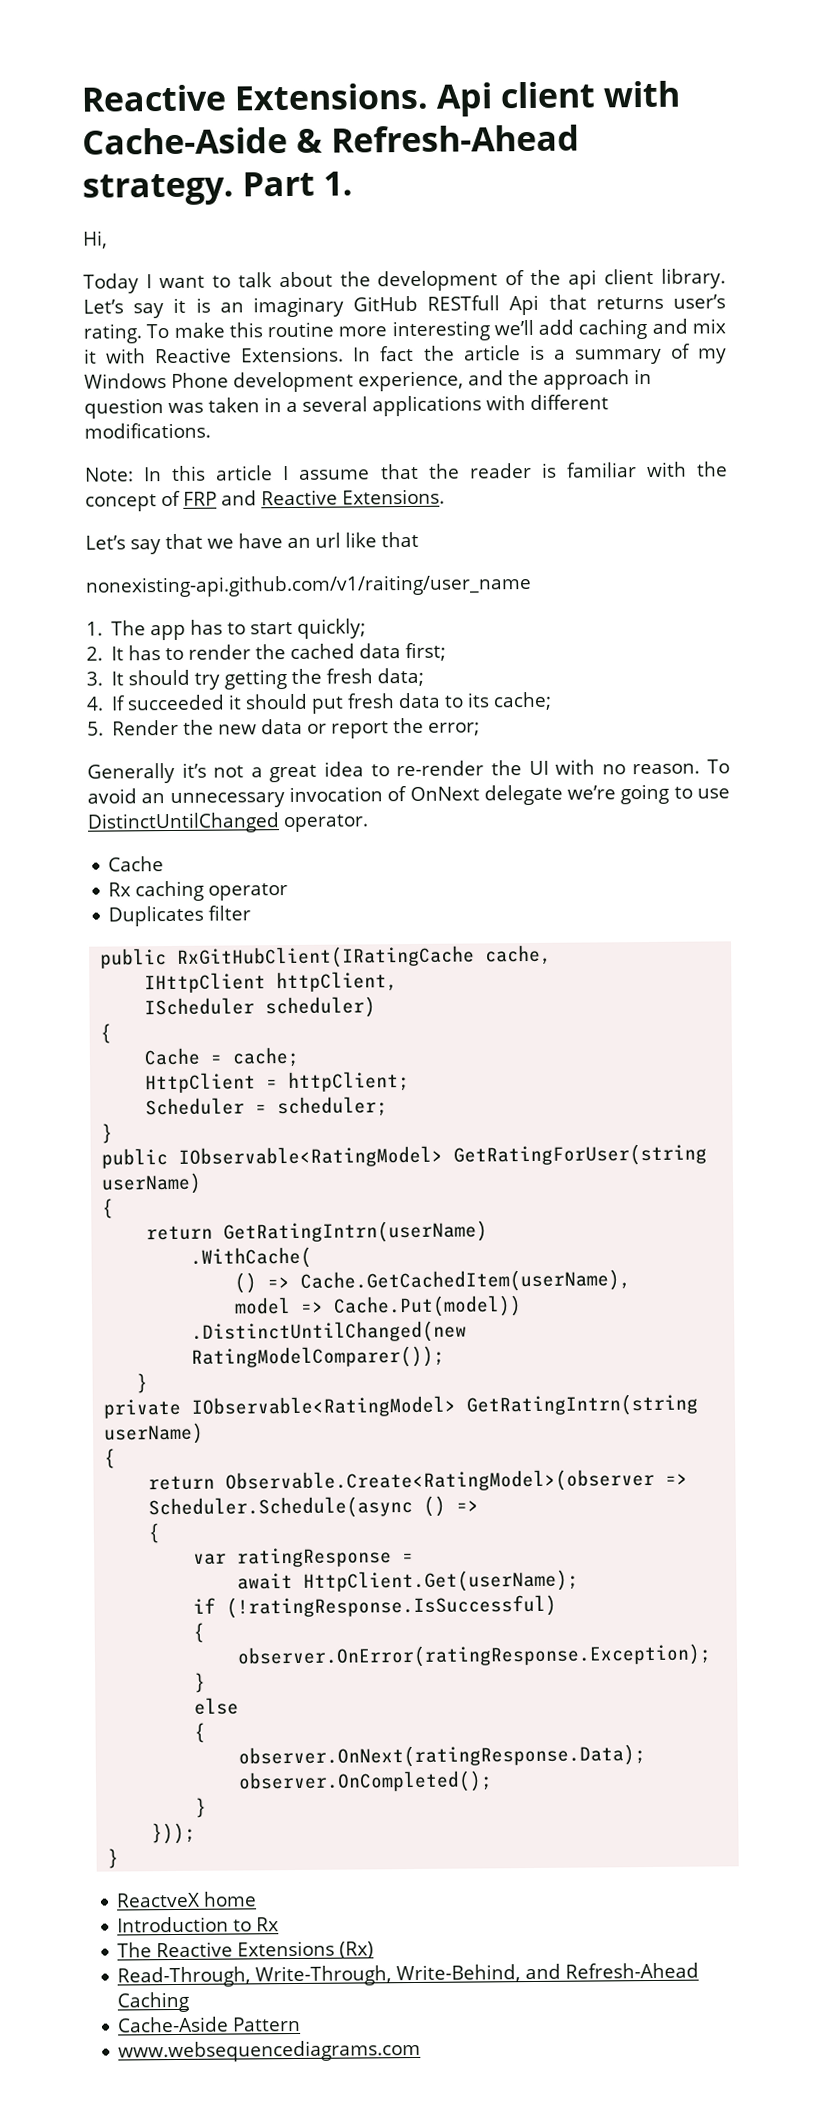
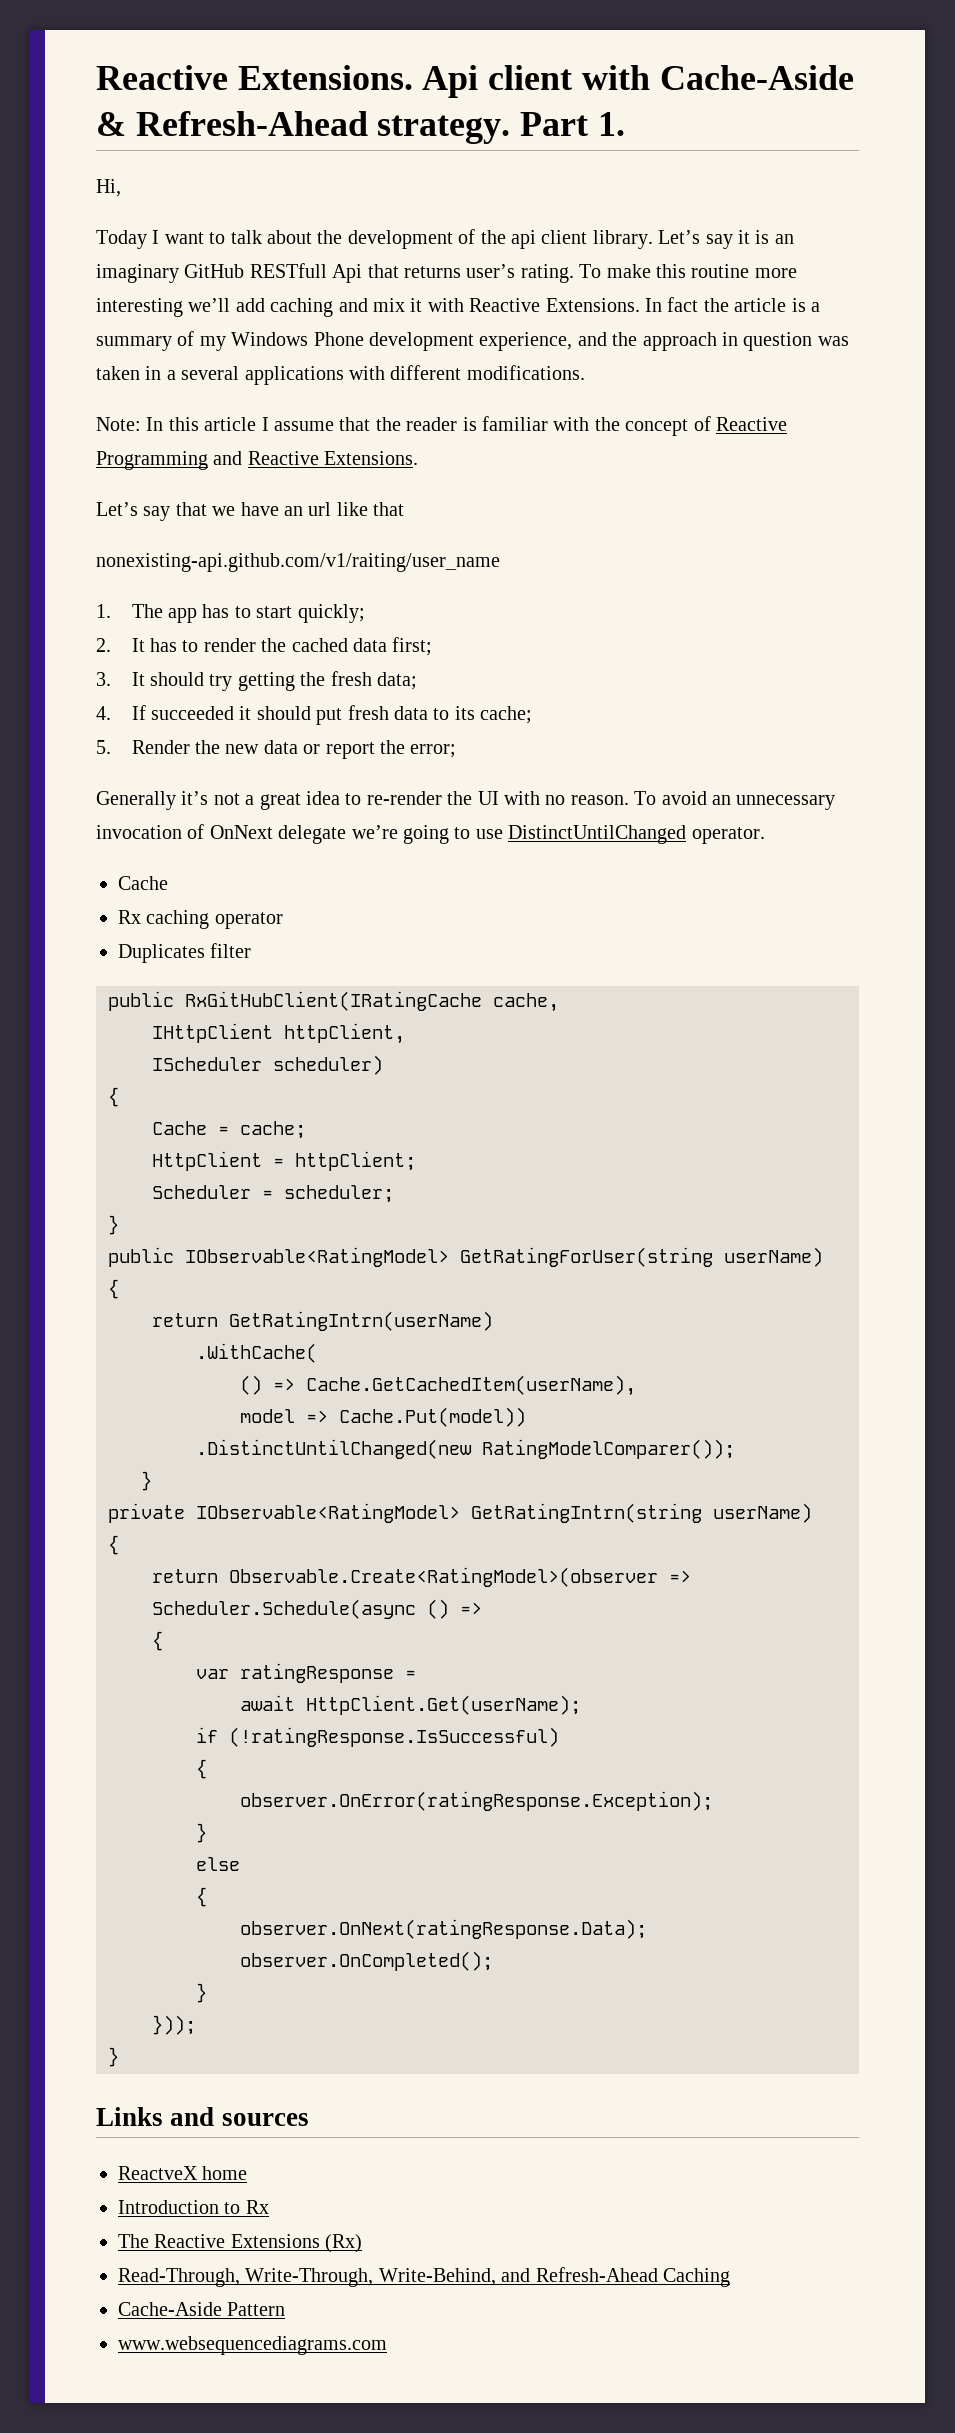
- Note: In this article I assume that the reader is familiar with the concept of FRP and Reactive Extensions.
+ Note: In this article I assume that the reader is familiar with the concept of Reactive Programming and Reactive Extensions.
+ Links and sources

